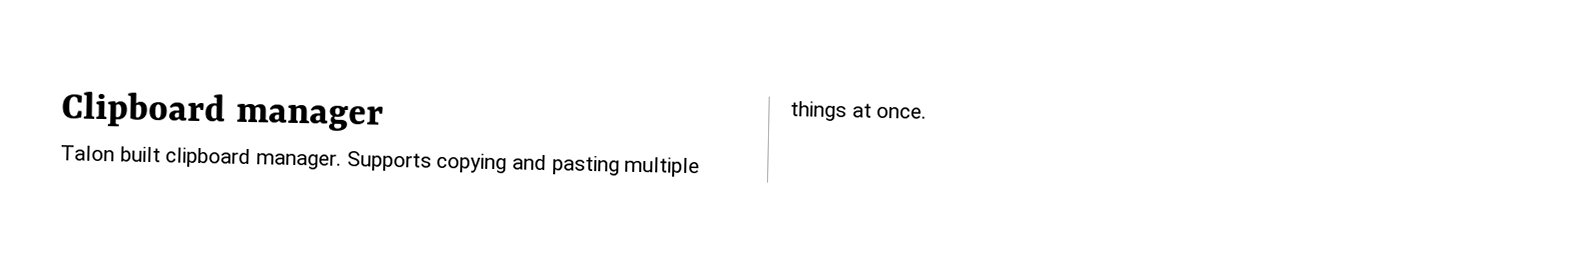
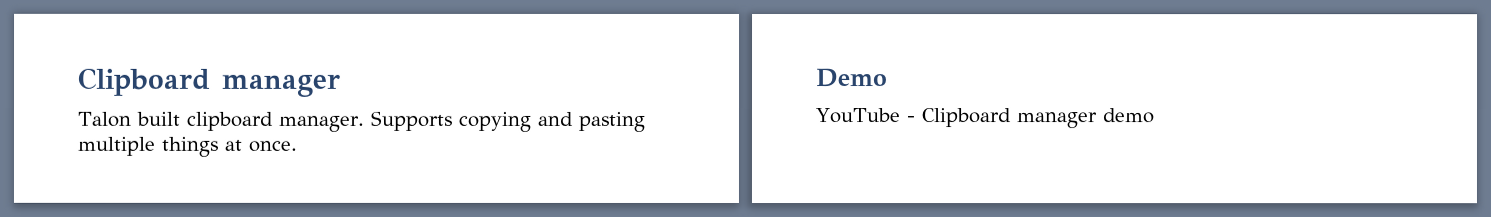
+ Demo
+ YouTube - Clipboard manager demo

